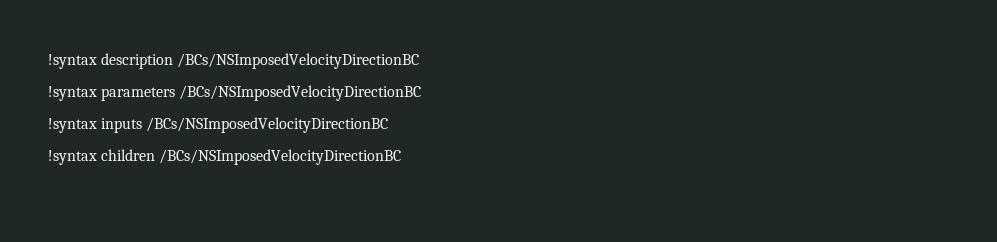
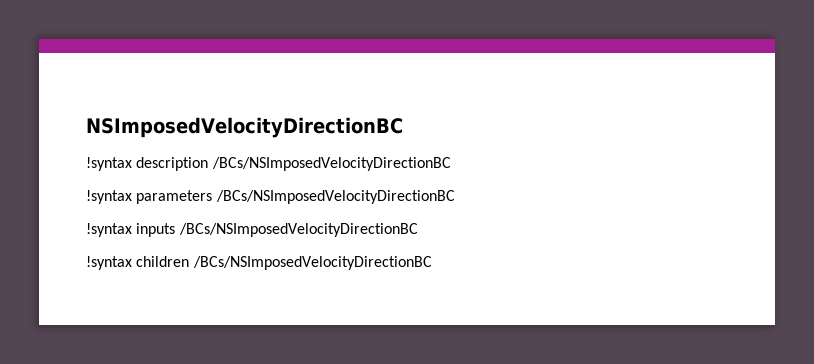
+ NSImposedVelocityDirectionBC

